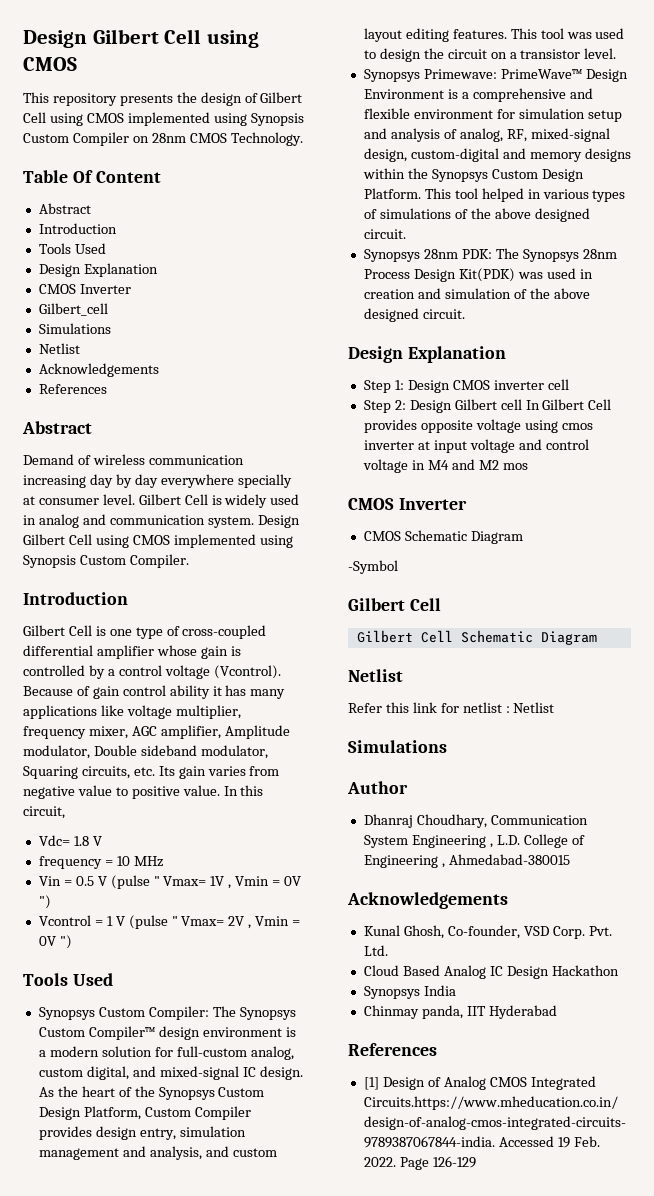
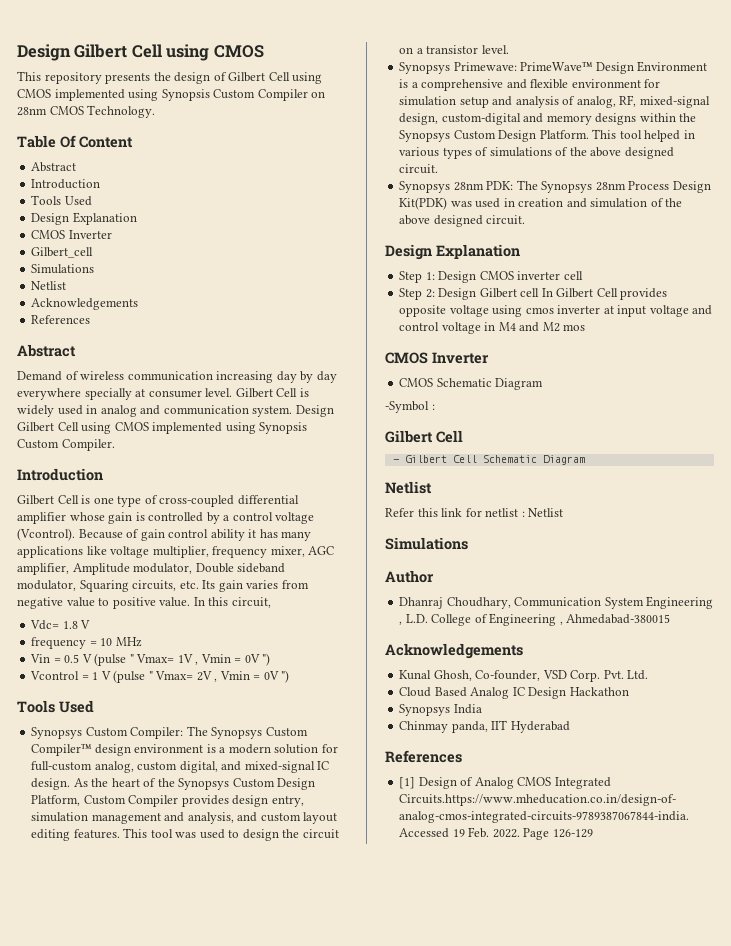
- -Symbol
+ -Symbol :
- Gilbert Cell Schematic Diagram
+ - Gilbert Cell Schematic Diagram

